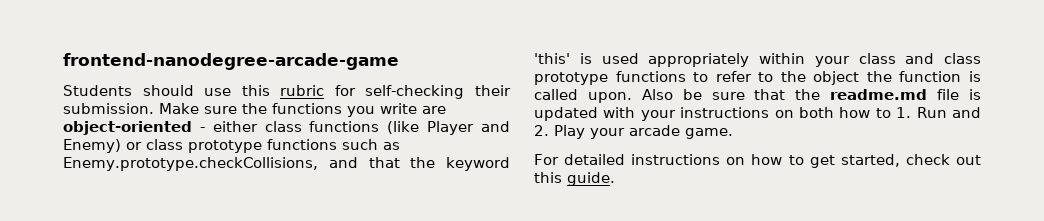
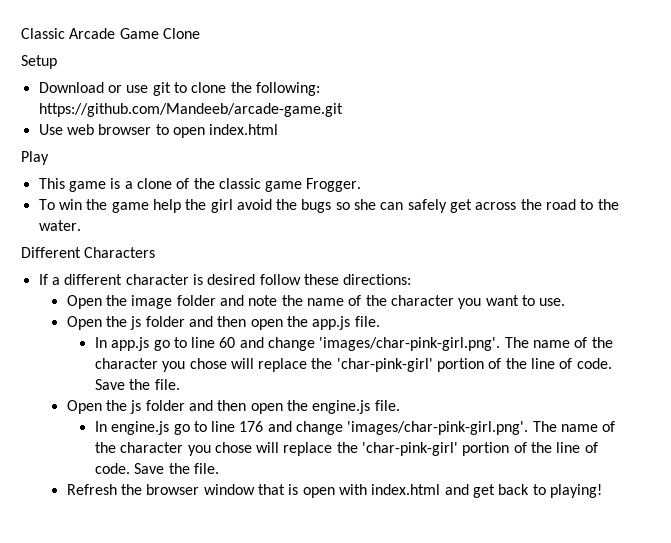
- frontend-nanodegree-arcade-game
- Students should use this rubric for self-checking their submission. Make sure the functions you write are object-oriented - either class functions (like Player and Enemy) or class prototype functions such as Enemy.prototype.checkCollisions, and that the keyword 'this' is used appropriately within your class and class prototype functions to refer to the object the function is called upon. Also be sure that the readme.md file is updated with your instructions on both how to 1. Run and 2. Play your arcade game.
- For detailed instructions on how to get started, check out this guide.
+ Classic Arcade Game Clone
+ Setup
+ Download or use git to clone the following: https://github.com/Mandeeb/arcade-game.git
+ Use web browser to open index.html
+ Play
+ This game is a clone of the classic game Frogger.
+ To win the game help the girl avoid the bugs so she can safely get across the road to the water.
+ Different Characters
+ If a different character is desired follow these directions:
+ Open the image folder and note the name of the character you want to use.
+ Open the js folder and then open the app.js file.
+ In app.js go to line 60 and change 'images/char-pink-girl.png'. The name of the character you chose will replace the 'char-pink-girl' portion of the line of code. Save the file.
+ Open the js folder and then open the engine.js file.
+ In engine.js go to line 176 and change 'images/char-pink-girl.png'. The name of the character you chose will replace the 'char-pink-girl' portion of the line of code. Save the file.
+ Refresh the browser window that is open with index.html and get back to playing!

